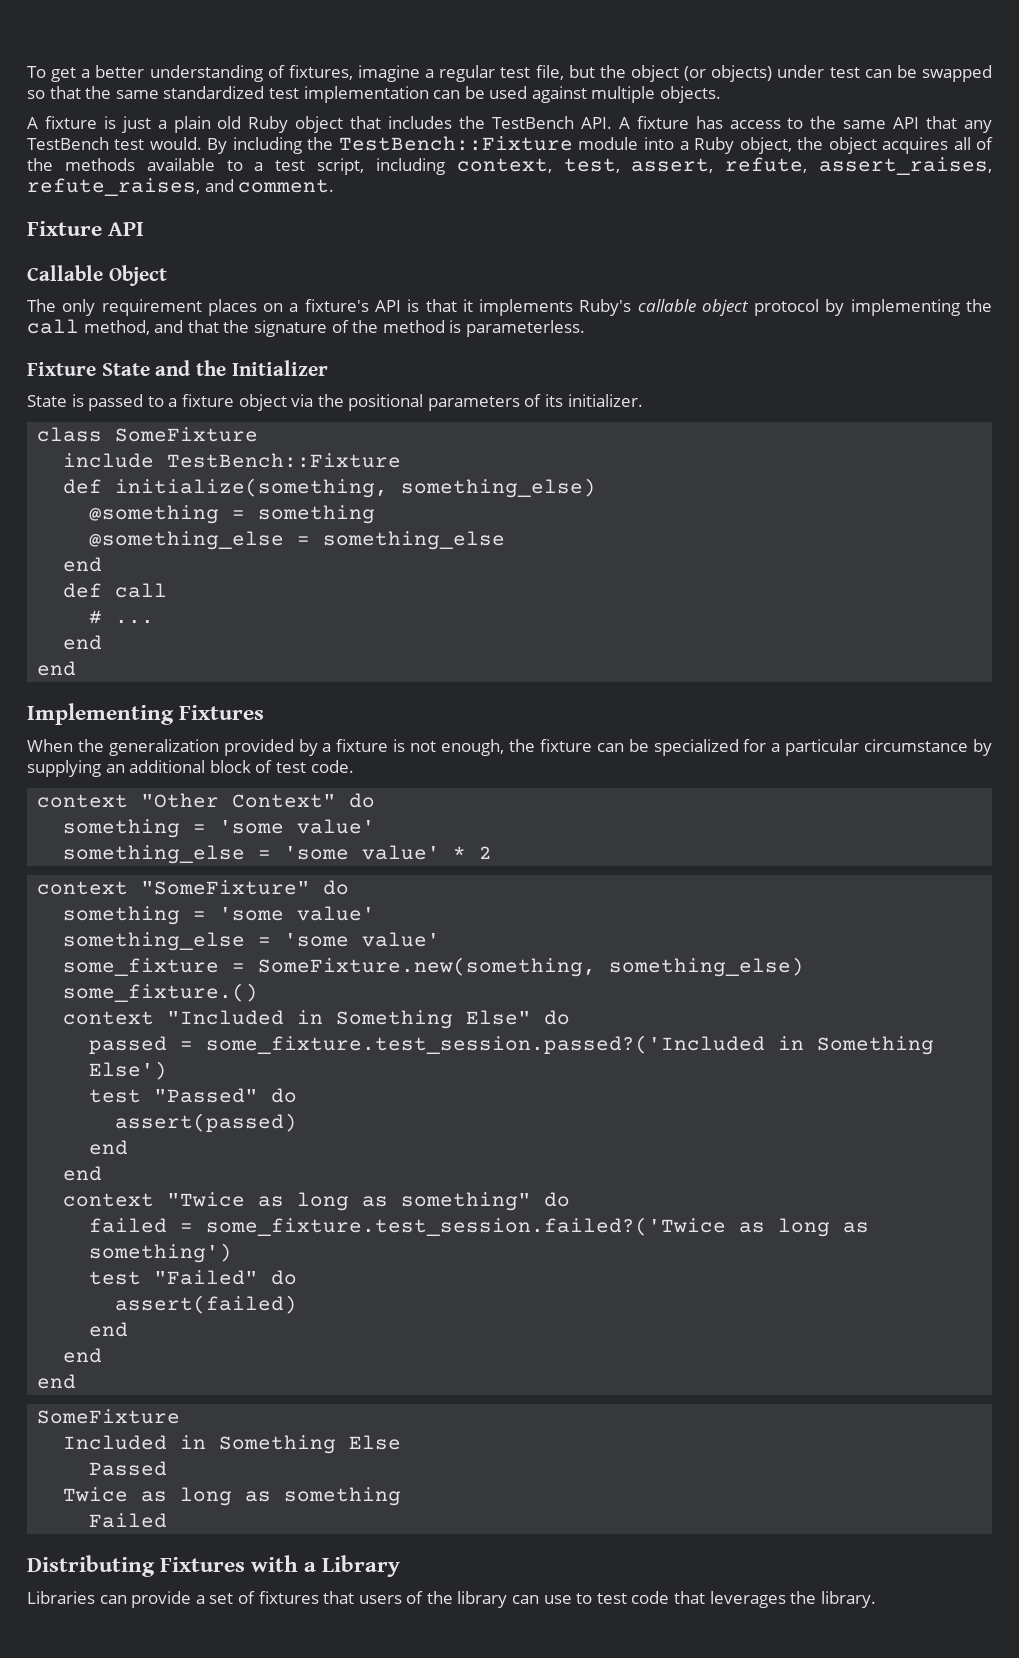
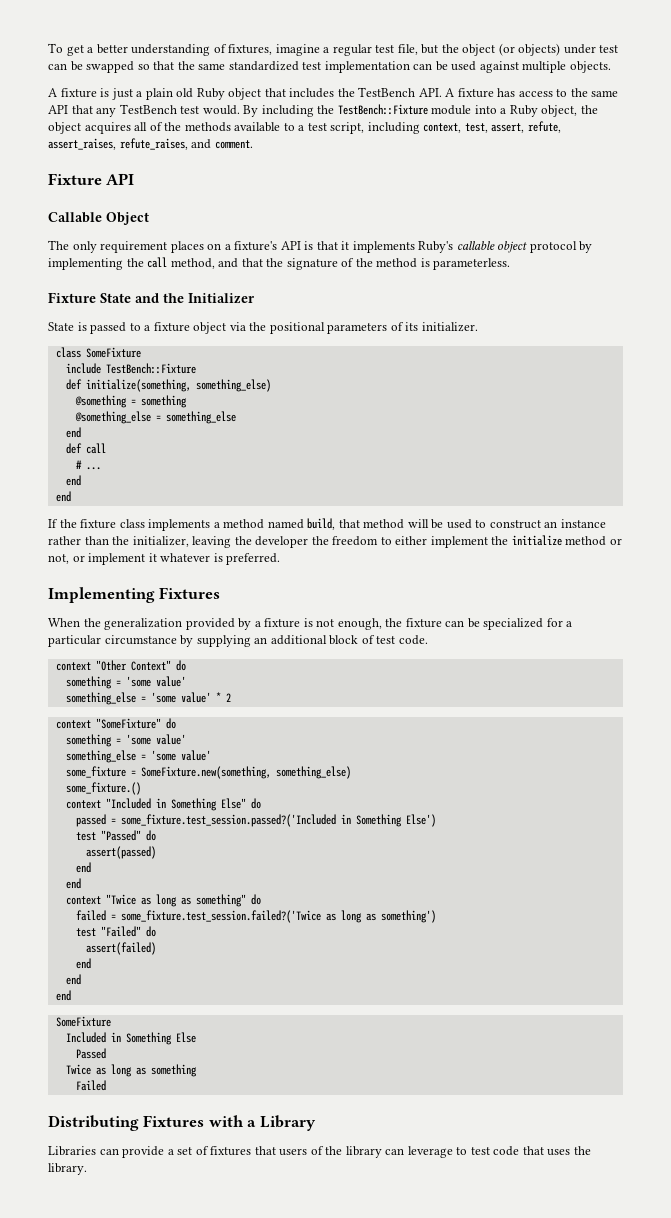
+ If the fixture class implements a method named build, that method will be used to construct an instance rather than the initializer, leaving the developer the freedom to either implement the initialize method or not, or implement it whatever is preferred.
- Libraries can provide a set of fixtures that users of the library can use to test code that leverages the library.
+ Libraries can provide a set of fixtures that users of the library can leverage to test code that uses the library.

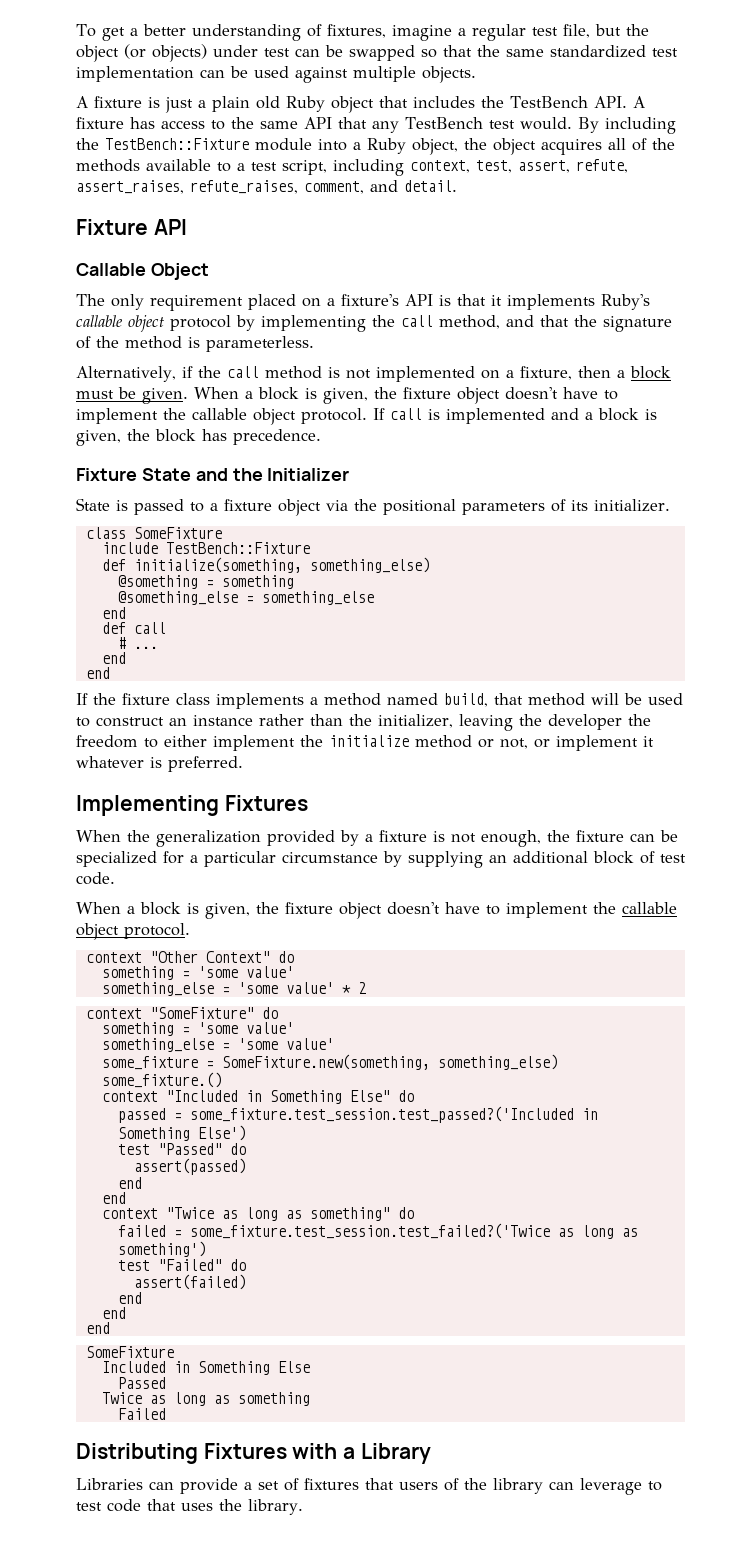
- By including the TestBench::Fixture module into a Ruby object, the object acquires all of the methods available to a test script, including context, test, assert, refute, assert_raises, refute_raises, and comment.
+ By including the TestBench::Fixture module into a Ruby object, the object acquires all of the methods available to a test script, including context, test, assert, refute, assert_raises, refute_raises, comment, and detail.
- The only requirement places on a fixture's API is that it implements Ruby's callable object protocol by implementing the call method, and that the signature of the method is parameterless.
+ The only requirement placed on a fixture's API is that it implements Ruby's callable object protocol by implementing the call method, and that the signature of the method is parameterless.
+ Alternatively, if the call method is not implemented on a fixture, then a block must be given. When a block is given, the fixture object doesn't have to implement the callable object protocol. If call is implemented and a block is given, the block has precedence.
  When the generalization provided by a fixture is not enough, the fixture can be specialized for a particular circumstance by supplying an additional block of test code.
+ When a block is given, the fixture object doesn't have to implement the callable object protocol.
- passed = some_fixture.test_session.passed?('Included in Something Else')
+ passed = some_fixture.test_session.test_passed?('Included in Something Else')
- failed = some_fixture.test_session.failed?('Twice as long as something')
+ failed = some_fixture.test_session.test_failed?('Twice as long as something')

